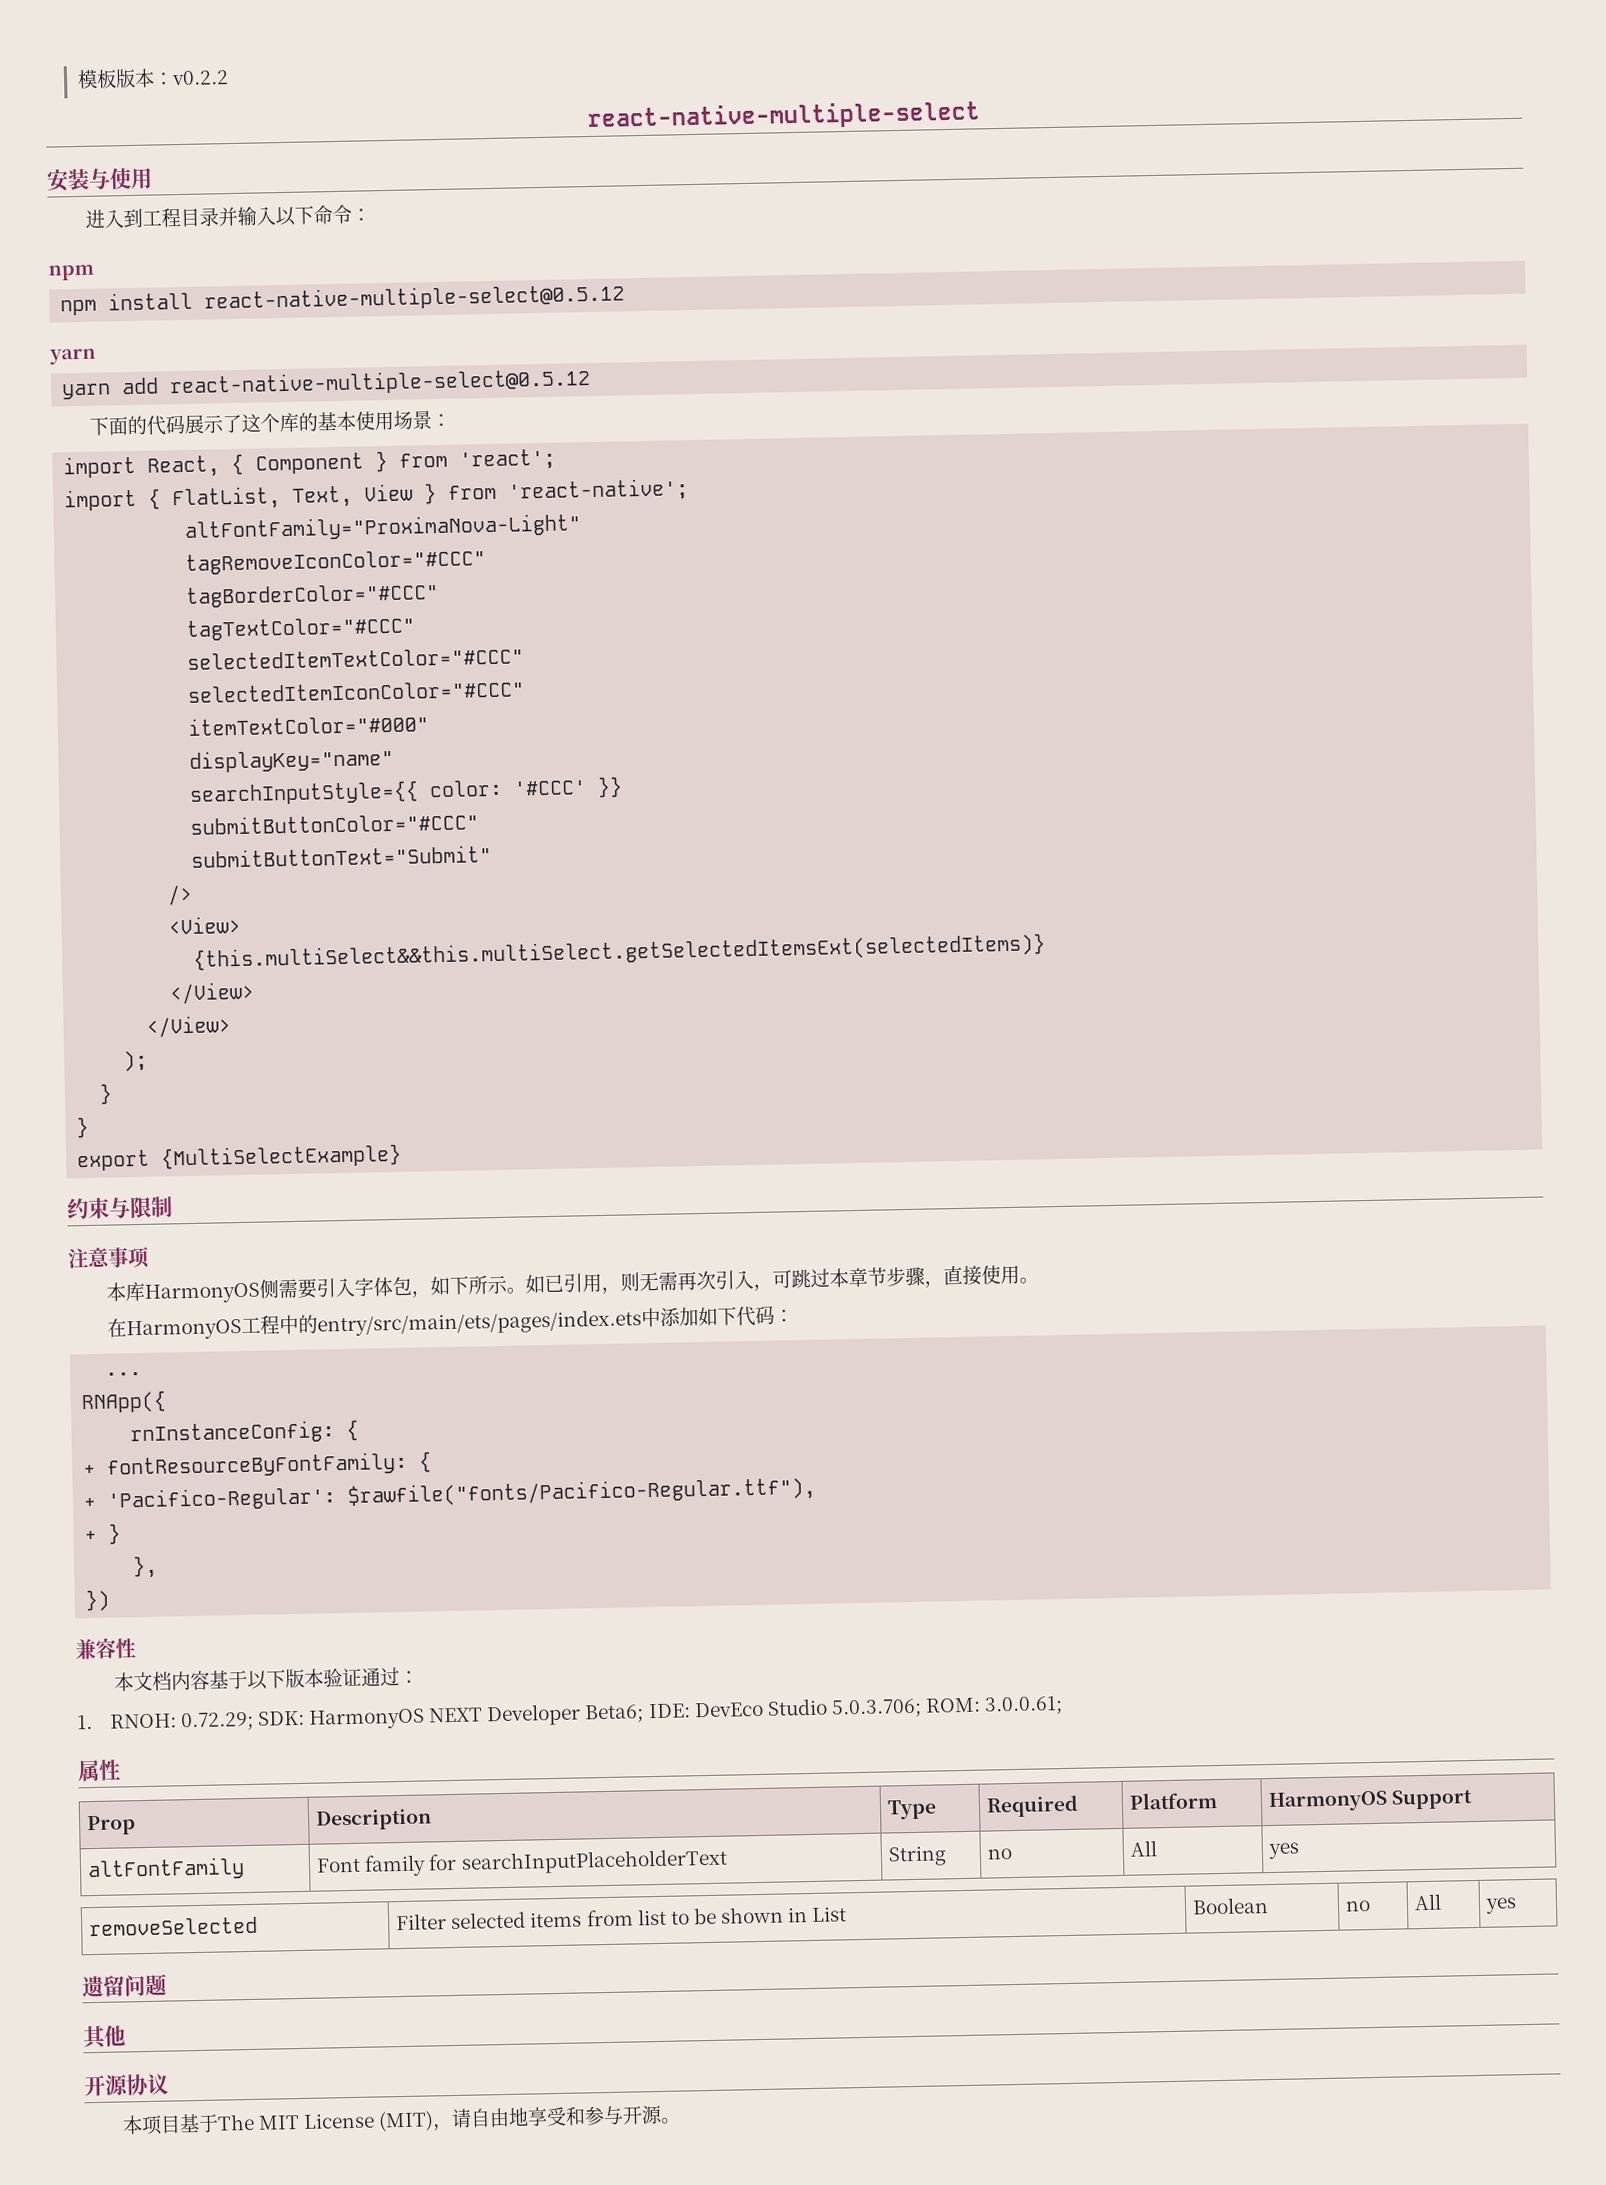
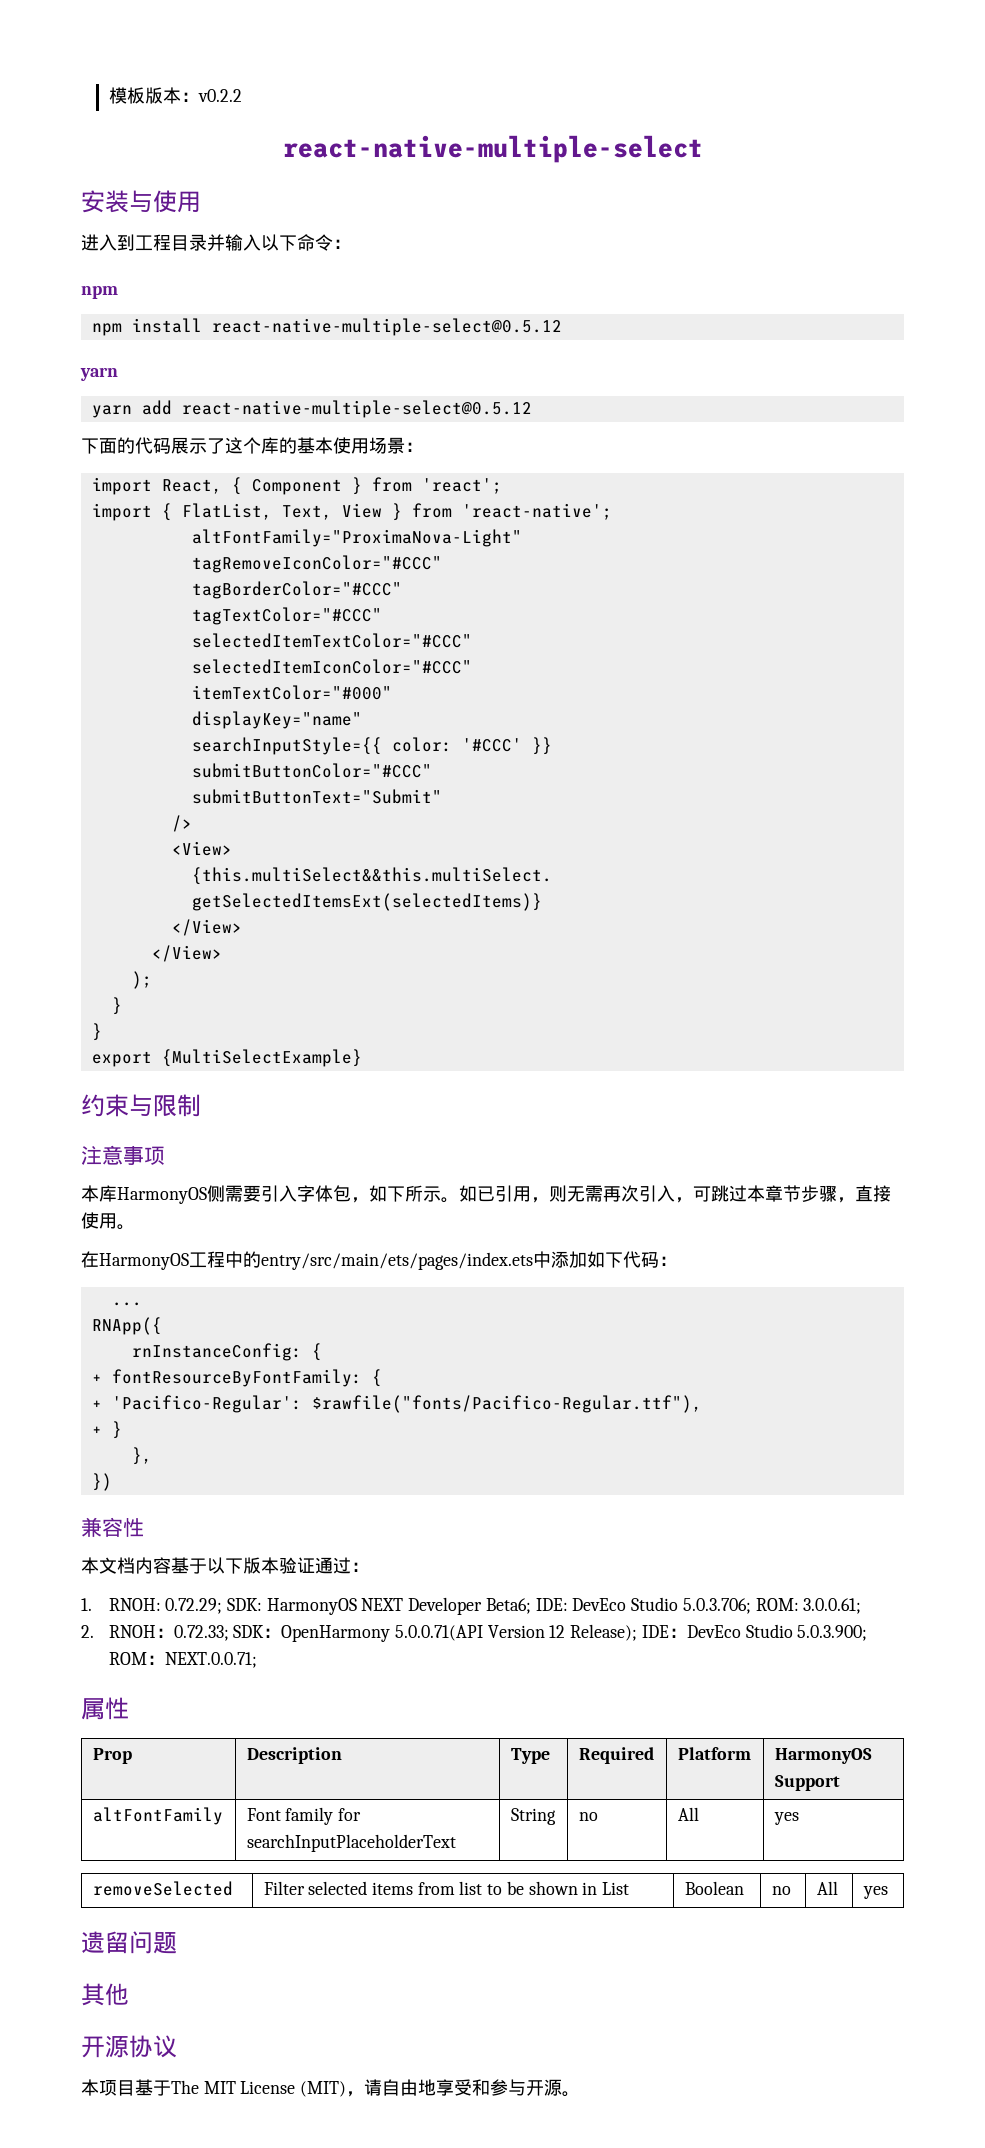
+ 2. RNOH：0.72.33; SDK：OpenHarmony 5.0.0.71(API Version 12 Release); IDE：DevEco Studio 5.0.3.900; ROM：NEXT.0.0.71;

